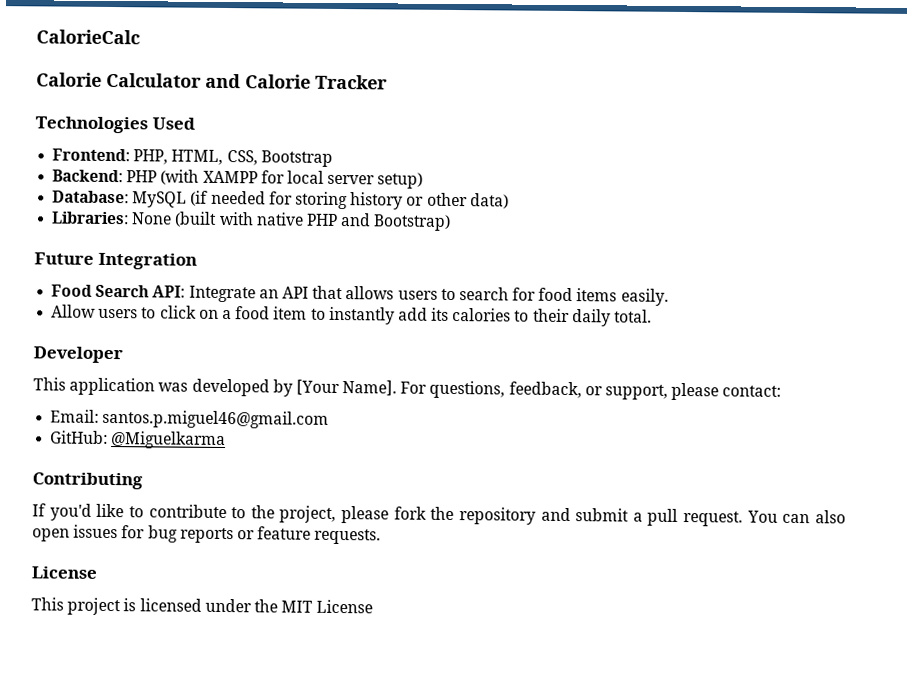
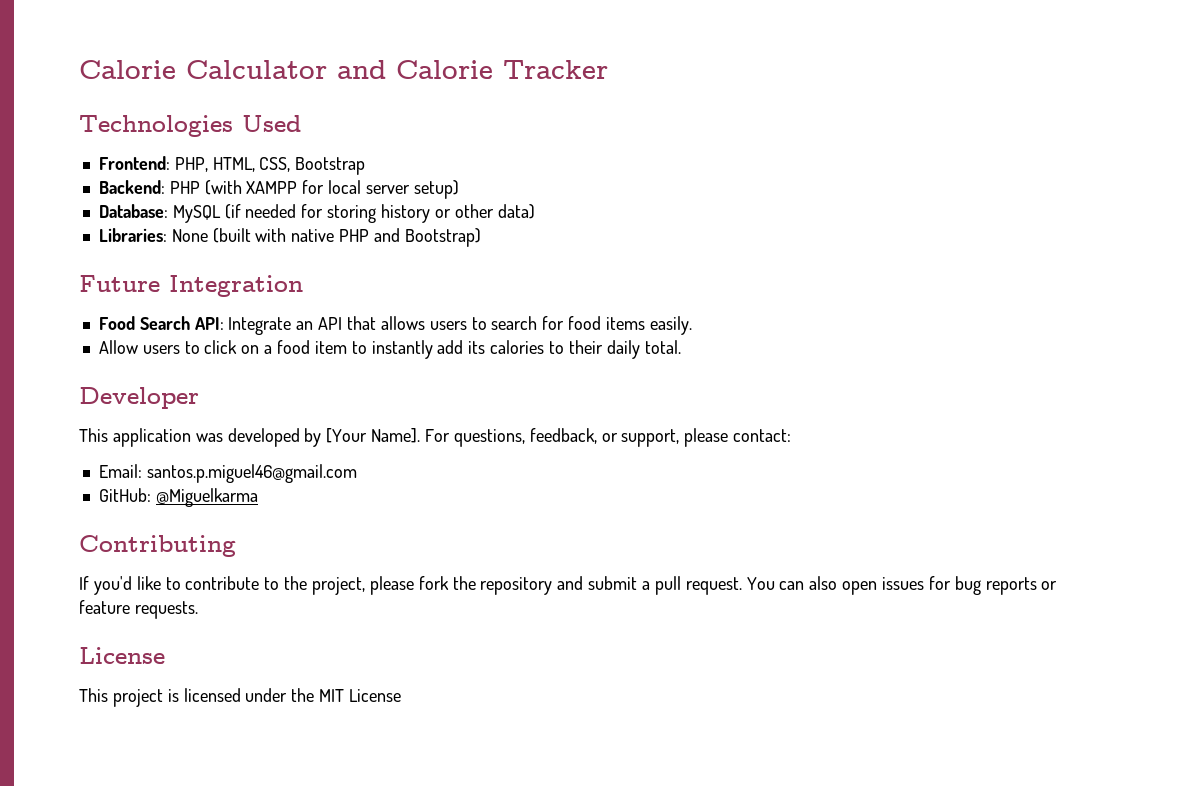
- CalorieCalc

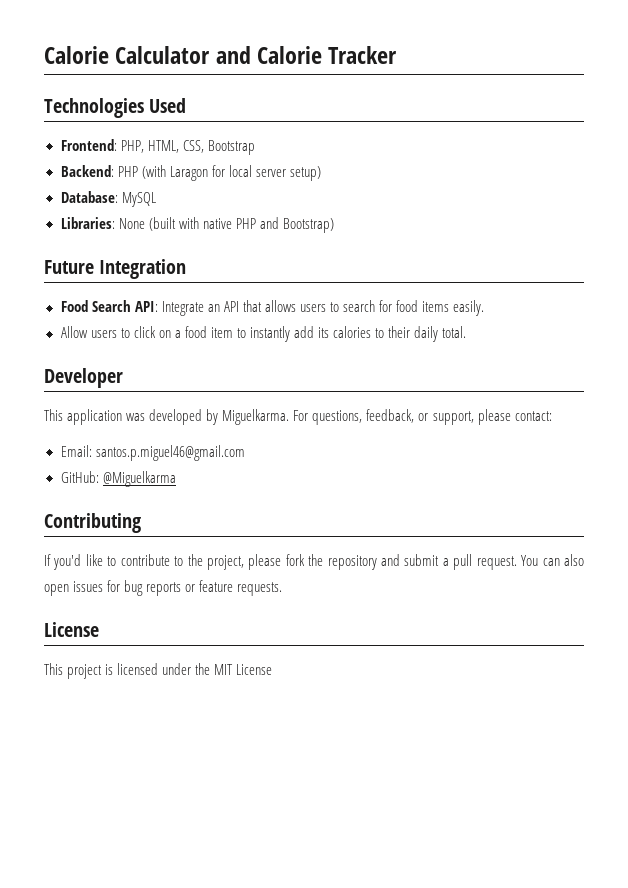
- Backend: PHP (with XAMPP for local server setup)
+ Backend: PHP (with Laragon for local server setup)
- Database: MySQL (if needed for storing history or other data)
+ Database: MySQL
- This application was developed by [Your Name].
+ This application was developed by Miguelkarma.

